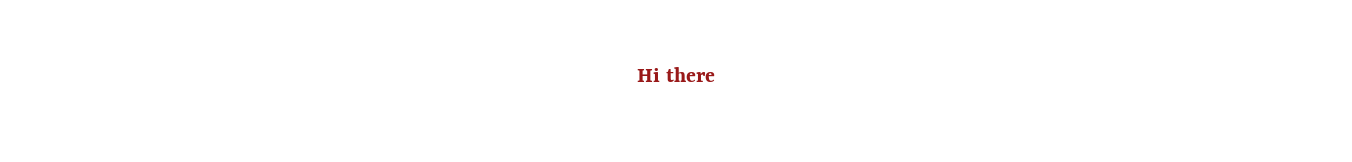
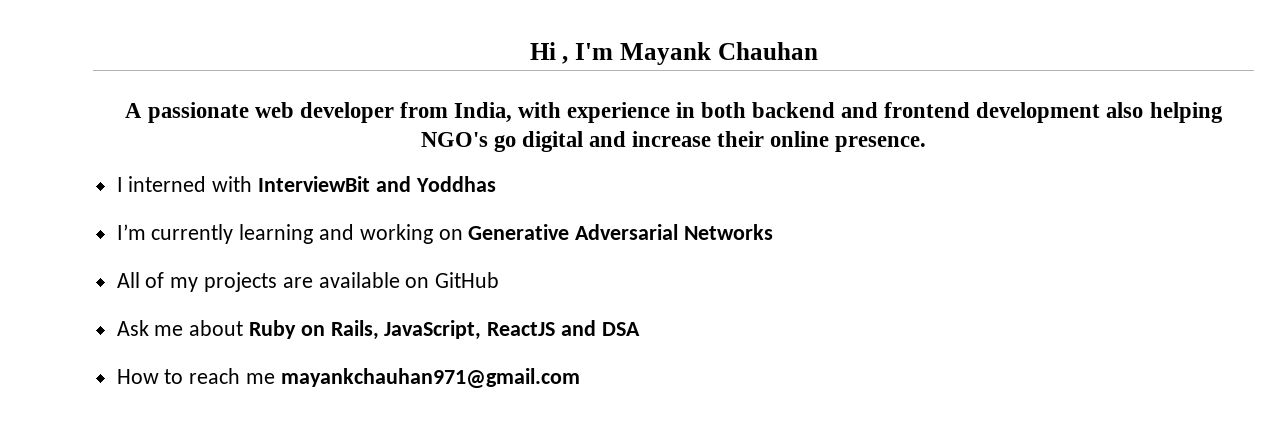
- Hi there
+ Hi , I'm Mayank Chauhan
+ A passionate web developer from India, with experience in both backend and frontend development also helping NGO's go digital and increase their online presence.
+ I interned with InterviewBit and Yoddhas
+ I’m currently learning and working on Generative Adversarial Networks
+ All of my projects are available on GitHub
+ Ask me about Ruby on Rails, JavaScript, ReactJS and DSA
+ How to reach me mayankchauhan971@gmail.com

